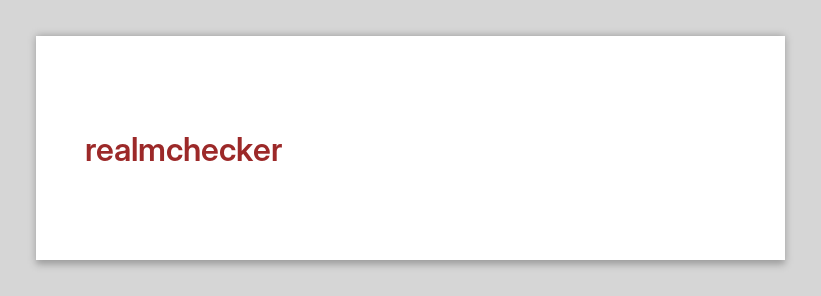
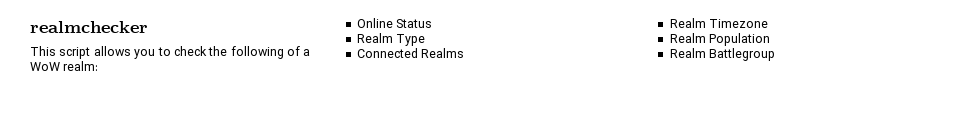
+ This script allows you to check the following of a WoW realm:
+ Online Status
+ Realm Type
+ Connected Realms
+ Realm Timezone
+ Realm Population
+ Realm Battlegroup

